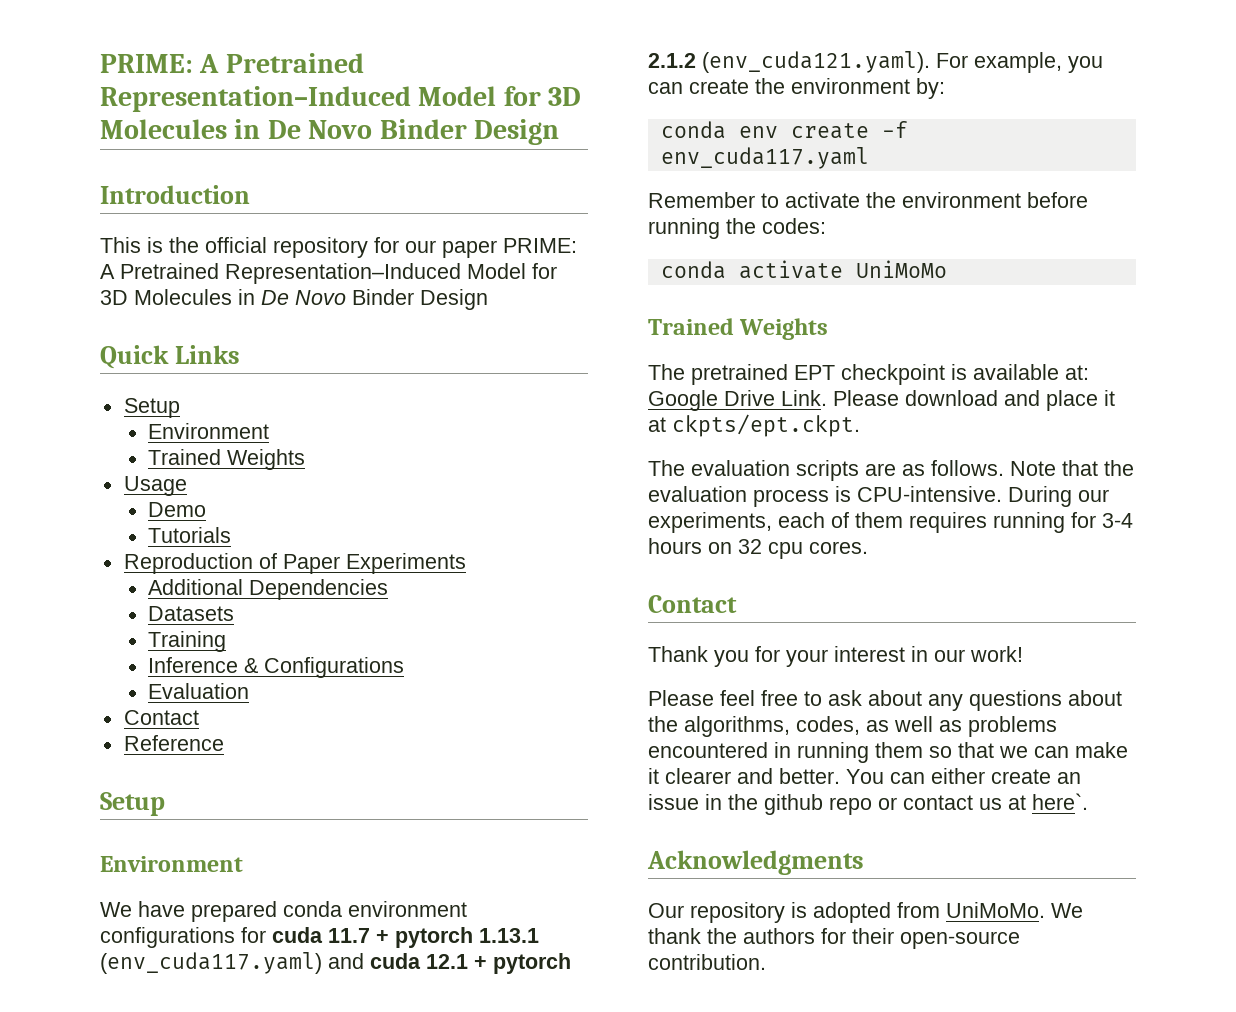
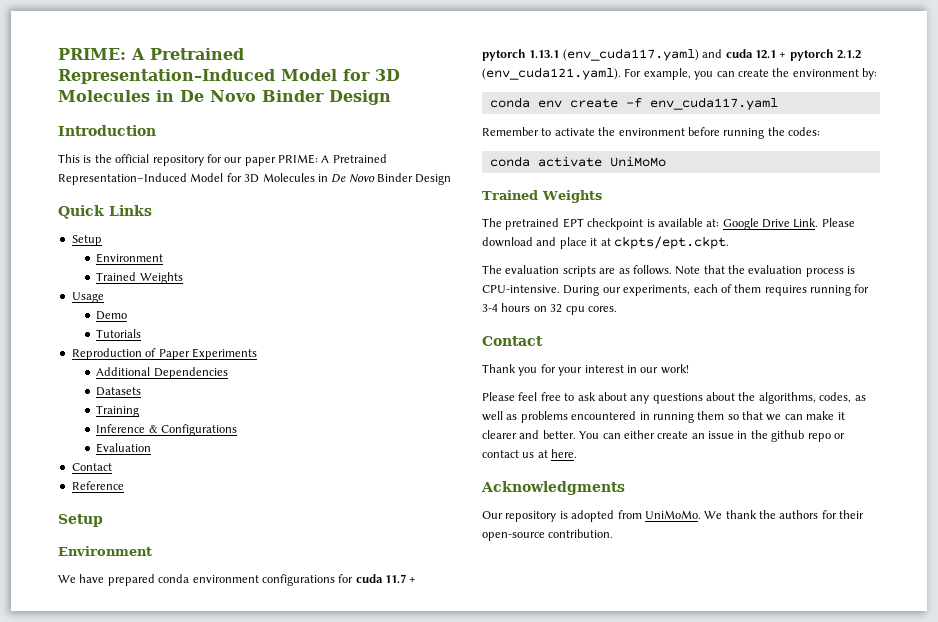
- You can either create an issue in the github repo or contact us at here`.
+ You can either create an issue in the github repo or contact us at here.

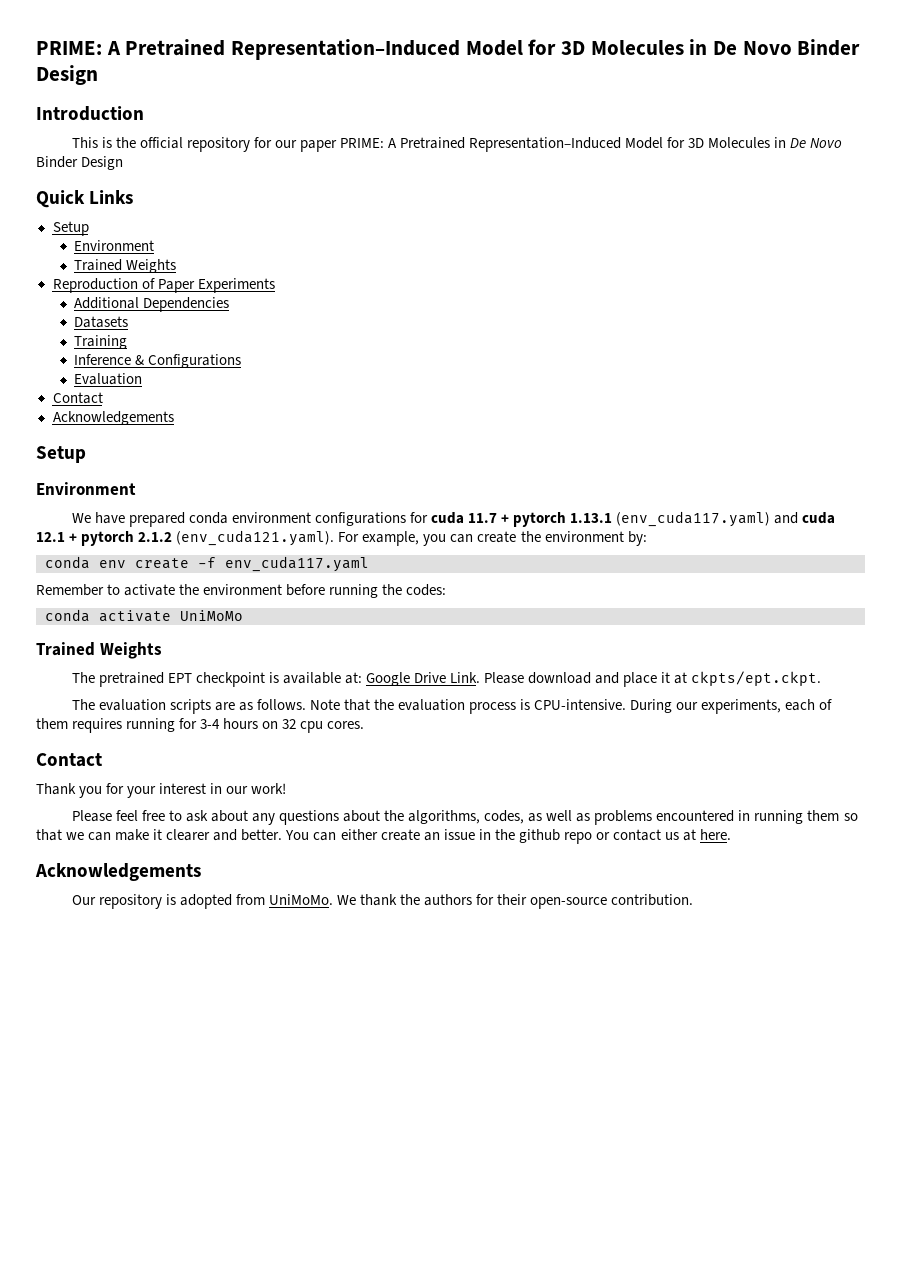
- Usage
- Demo
- Tutorials
  Evaluation
  Contact
- Reference
+ Acknowledgements
  You can either create an issue in the github repo or contact us at here.
- Acknowledgments
+ Acknowledgements

